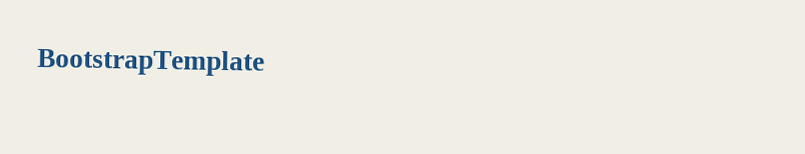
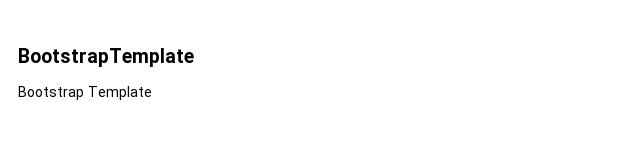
+ Bootstrap Template

